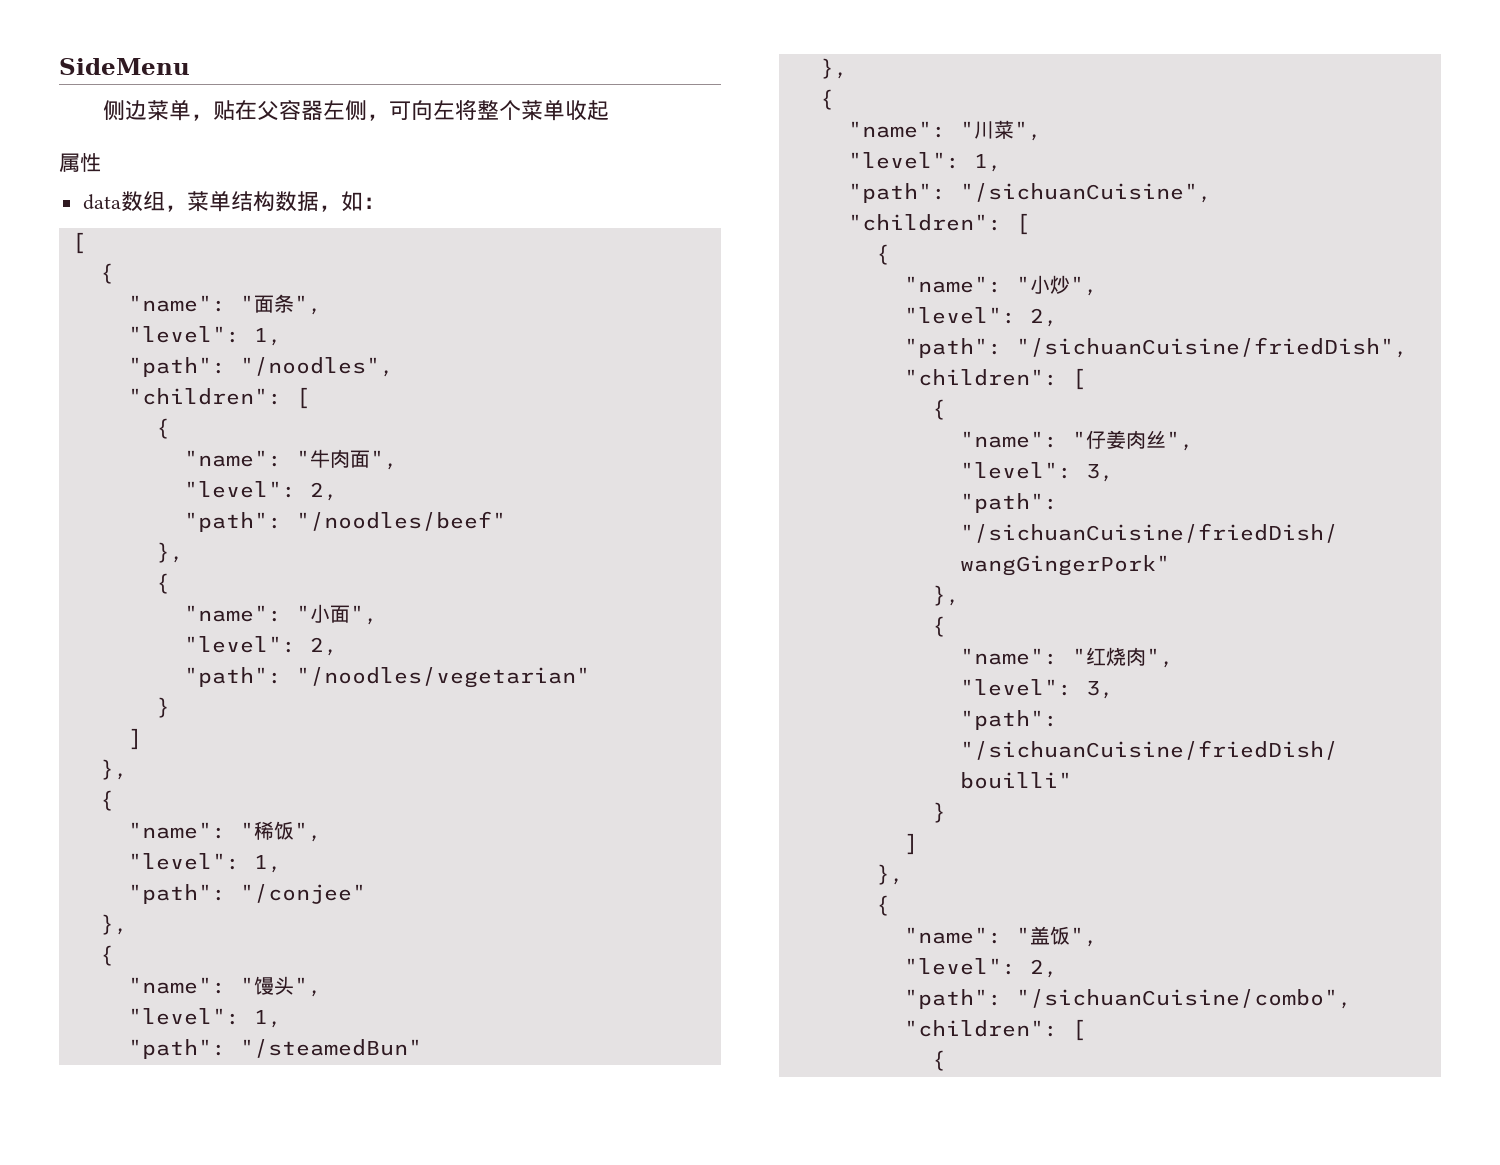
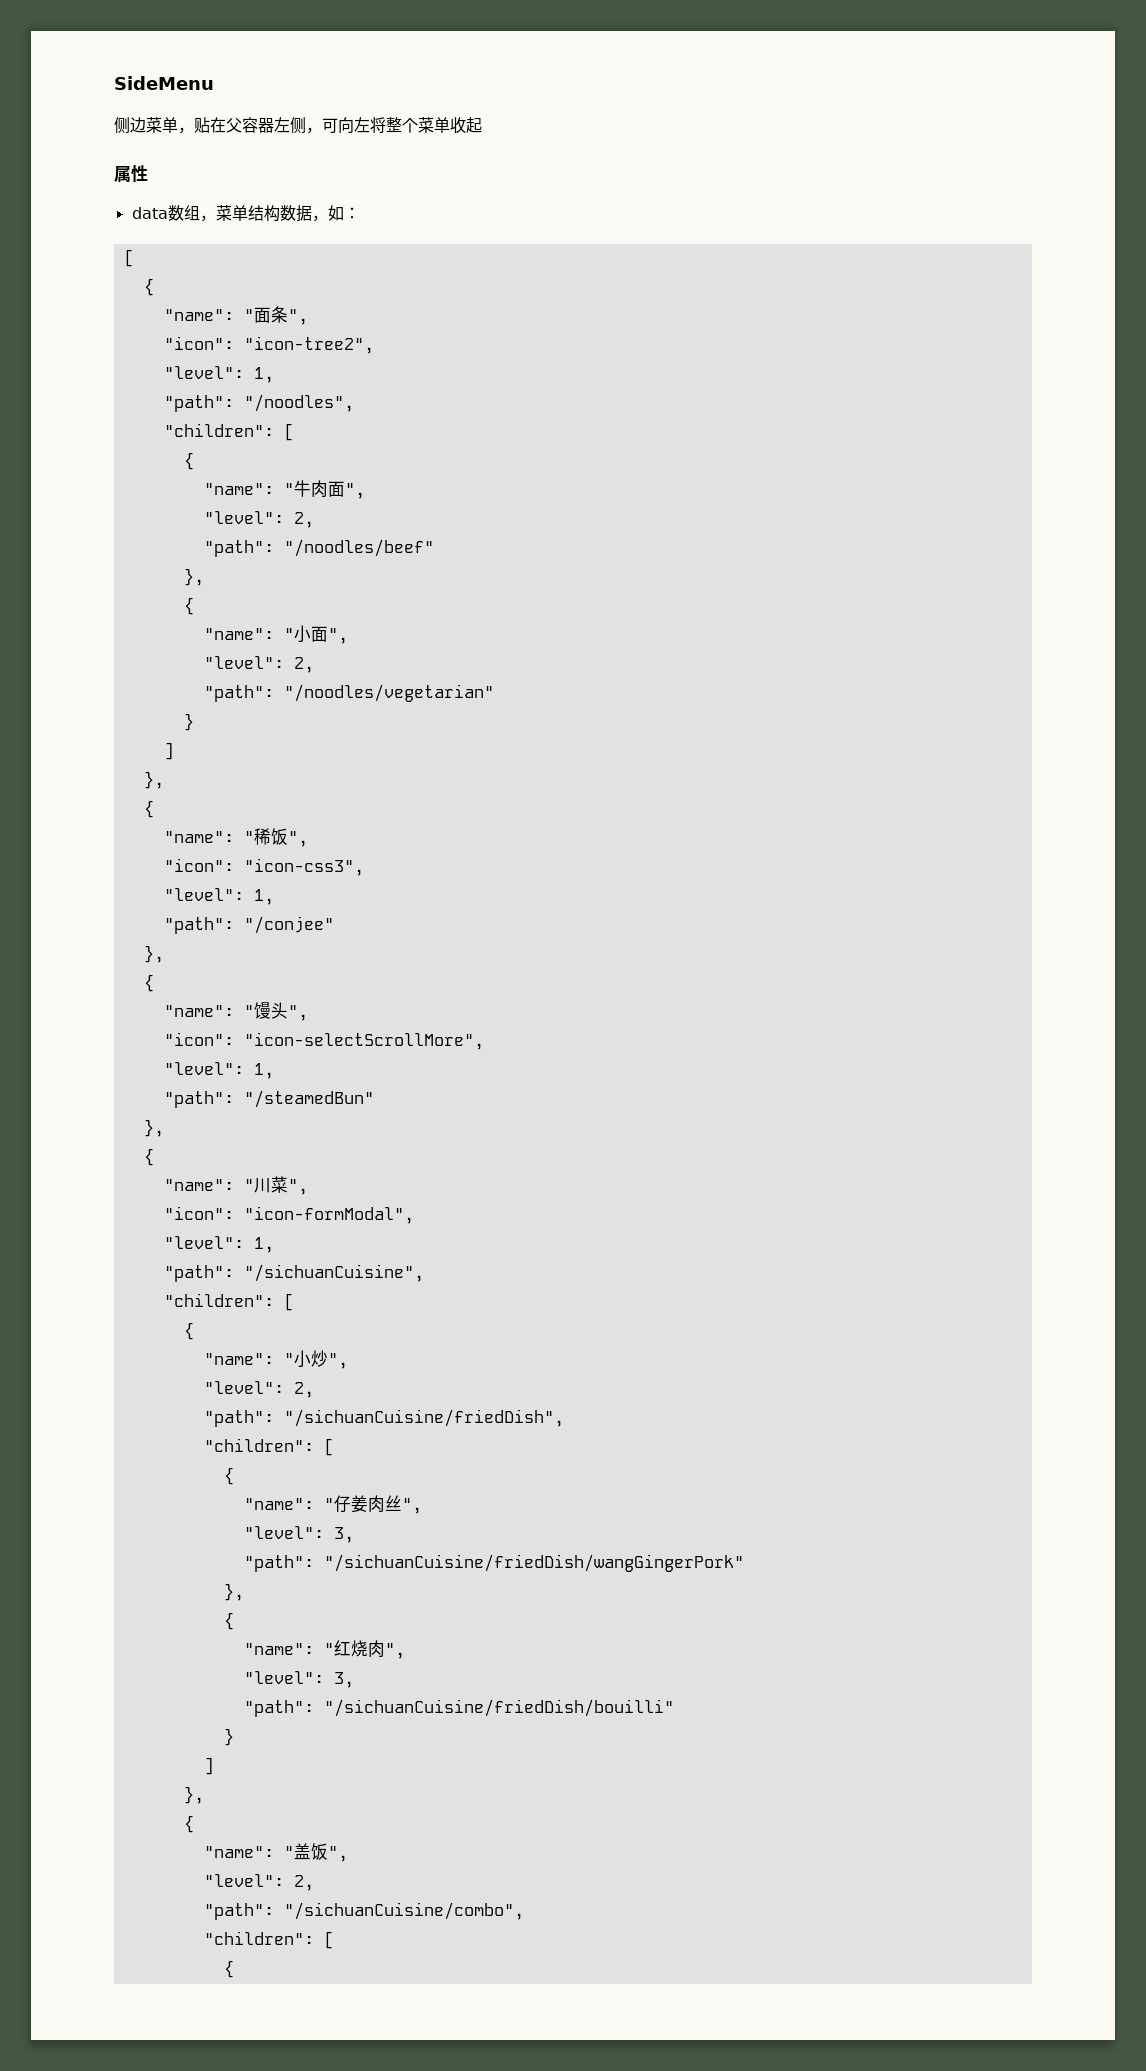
+ "icon": "icon-tree2",
+ "icon": "icon-css3",
+ "icon": "icon-selectScrollMore",
+ "icon": "icon-formModal",

